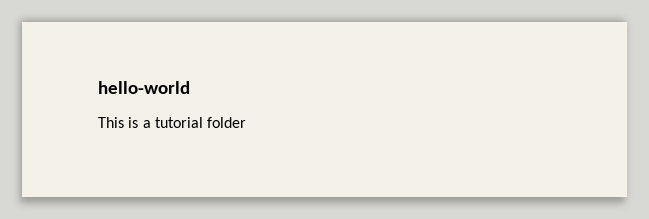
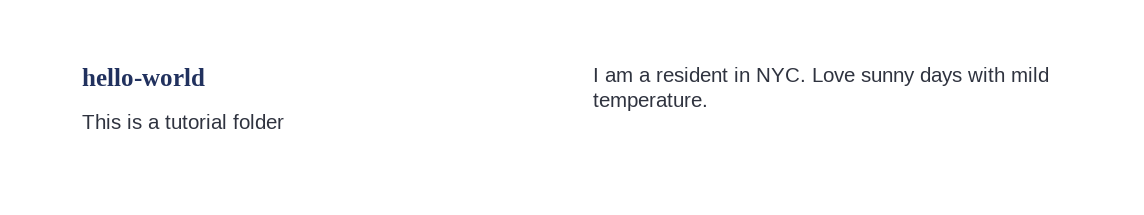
+ I am a resident in NYC. Love sunny days with mild temperature.

